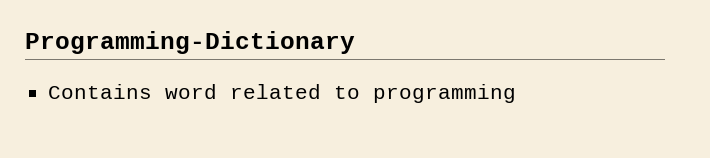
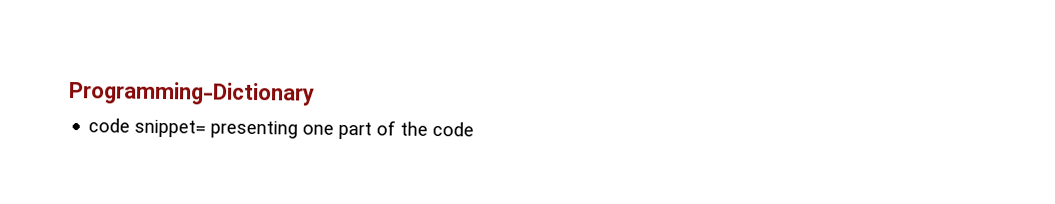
- Contains word related to programming
+ code snippet= presenting one part of the code

